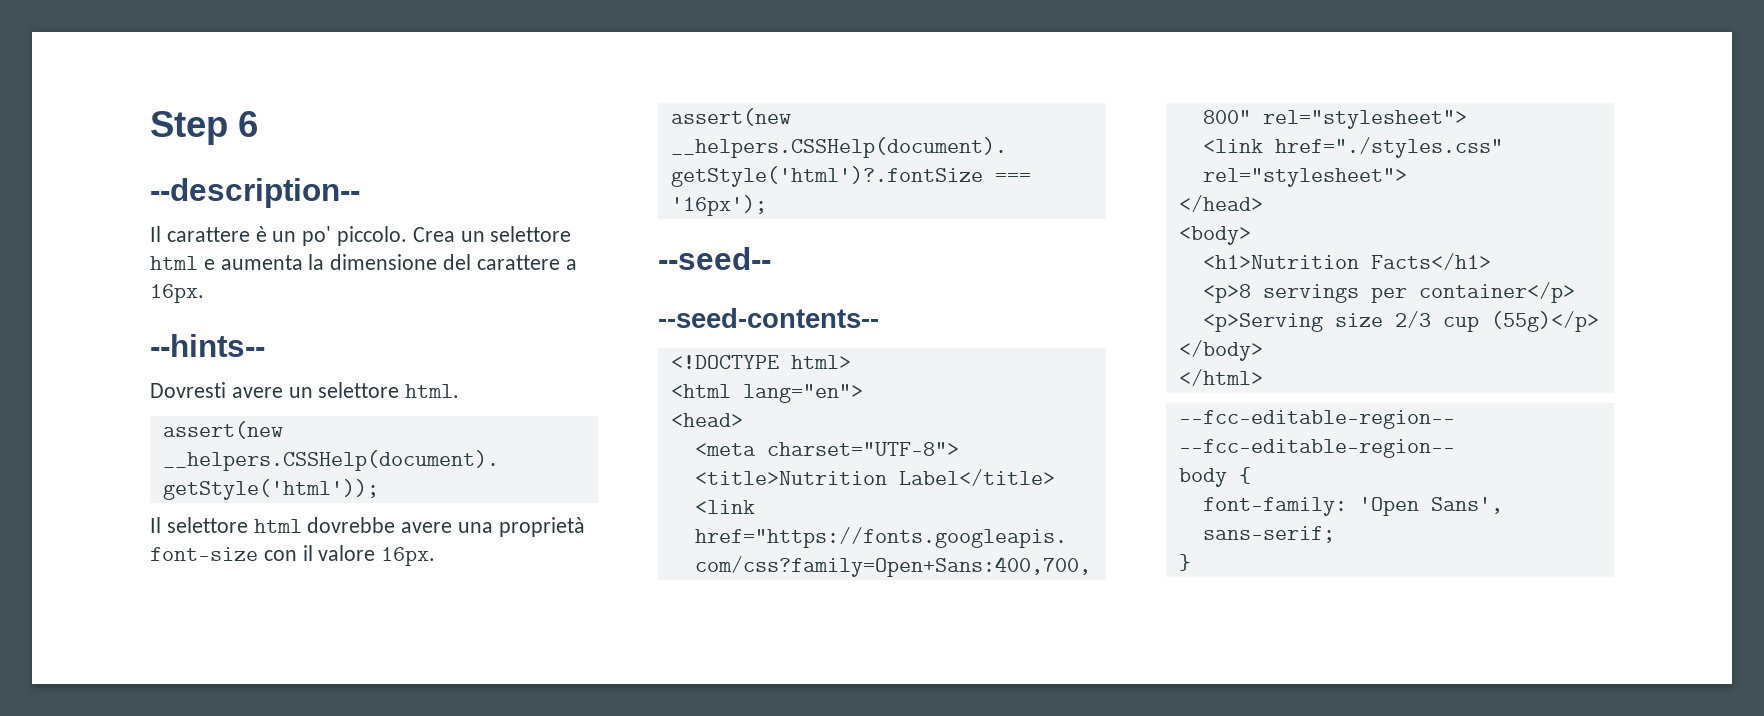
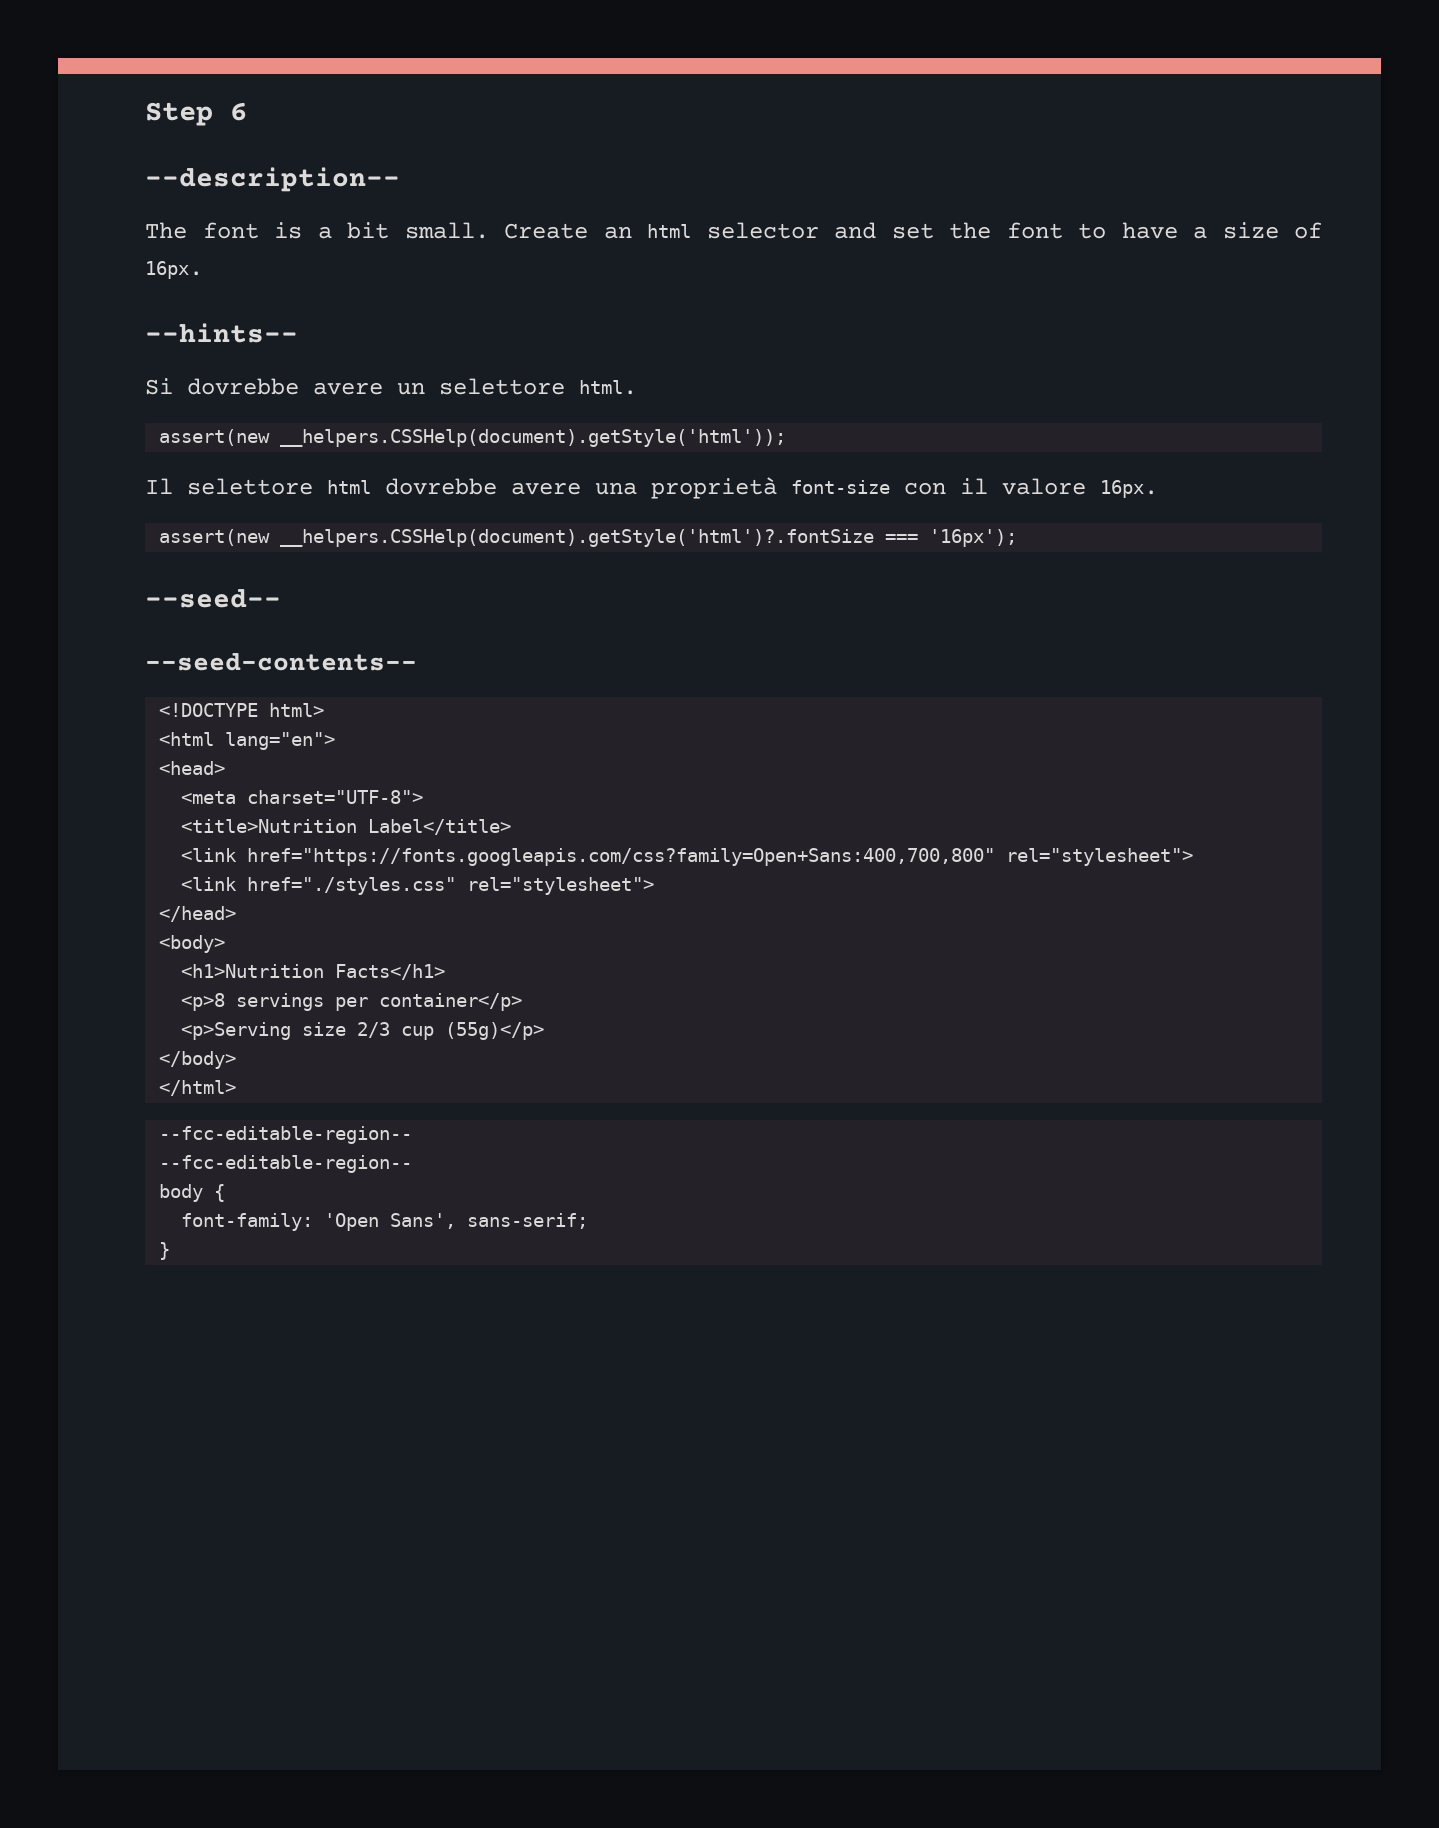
- Il carattere è un po' piccolo. Crea un selettore html e aumenta la dimensione del carattere a 16px.
+ The font is a bit small. Create an html selector and set the font to have a size of 16px.
- Dovresti avere un selettore html.
+ Si dovrebbe avere un selettore html.

